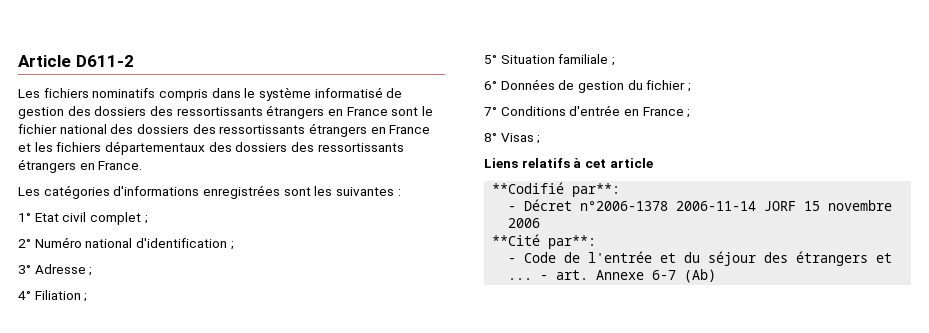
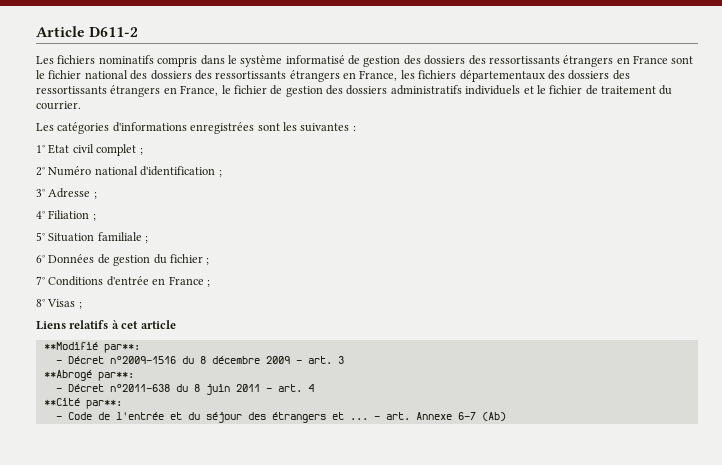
- Les fichiers nominatifs compris dans le système informatisé de gestion des dossiers des ressortissants étrangers en France sont le fichier national des dossiers des ressortissants étrangers en France et les fichiers départementaux des dossiers des ressortissants étrangers en France.
+ Les fichiers nominatifs compris dans le système informatisé de gestion des dossiers des ressortissants étrangers en France sont le fichier national des dossiers des ressortissants étrangers en France, les fichiers départementaux des dossiers des ressortissants étrangers en France, le fichier de gestion des dossiers administratifs individuels et le fichier de traitement du courrier.
- **Codifié par**:
- - Décret n°2006-1378 2006-11-14 JORF 15 novembre 2006
+ **Modifié par**:
+ - Décret n°2009-1516 du 8 décembre 2009 - art. 3
+ **Abrogé par**:
+ - Décret n°2011-638 du 8 juin 2011 - art. 4

